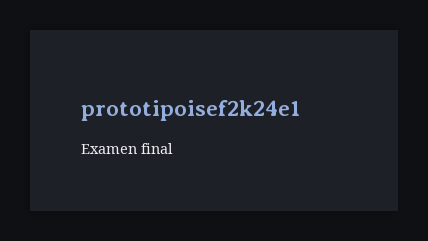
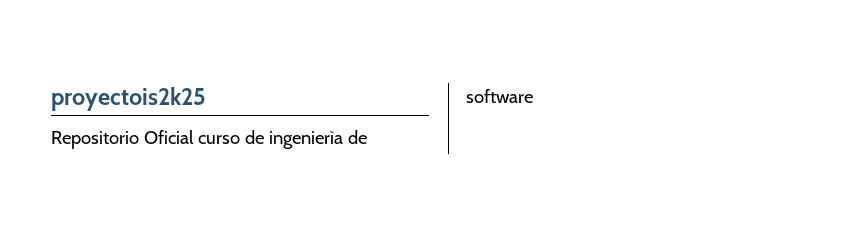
- prototipoisef2k24e1
- Examen final
+ proyectois2k25
+ Repositorio Oficial curso de ingenierìa de software

